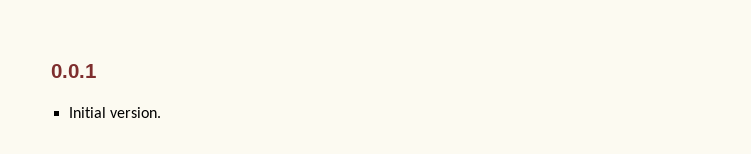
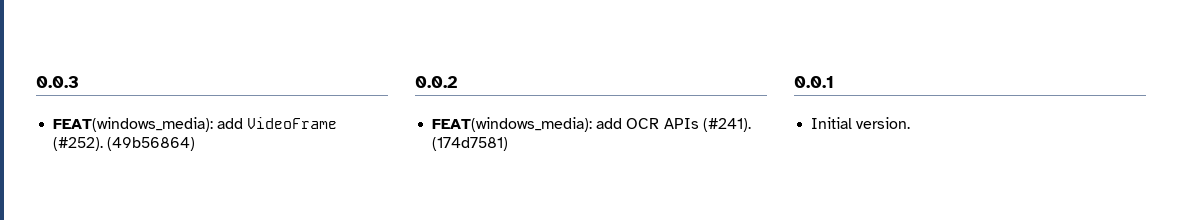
+ 0.0.3
+ FEAT(windows_media): add VideoFrame (#252). (49b56864)
+ 0.0.2
+ FEAT(windows_media): add OCR APIs (#241). (174d7581)

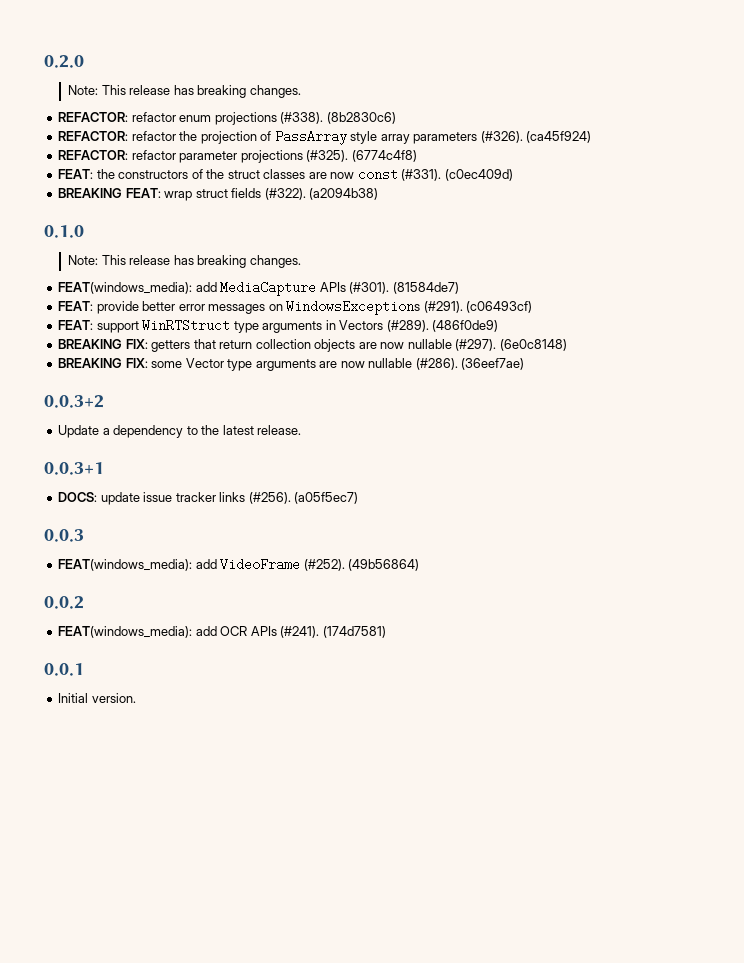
+ 0.2.0
+ Note: This release has breaking changes.
+ REFACTOR: refactor enum projections (#338). (8b2830c6)
+ REFACTOR: refactor the projection of PassArray style array parameters (#326). (ca45f924)
+ REFACTOR: refactor parameter projections (#325). (6774c4f8)
+ FEAT: the constructors of the struct classes are now const (#331). (c0ec409d)
+ BREAKING FEAT: wrap struct fields (#322). (a2094b38)
+ 0.1.0
+ Note: This release has breaking changes.
+ FEAT(windows_media): add MediaCapture APIs (#301). (81584de7)
+ FEAT: provide better error messages on WindowsExceptions (#291). (c06493cf)
+ FEAT: support WinRTStruct type arguments in Vectors (#289). (486f0de9)
+ BREAKING FIX: getters that return collection objects are now nullable (#297). (6e0c8148)
+ BREAKING FIX: some Vector type arguments are now nullable (#286). (36eef7ae)
+ 0.0.3+2
+ Update a dependency to the latest release.
+ 0.0.3+1
+ DOCS: update issue tracker links (#256). (a05f5ec7)

